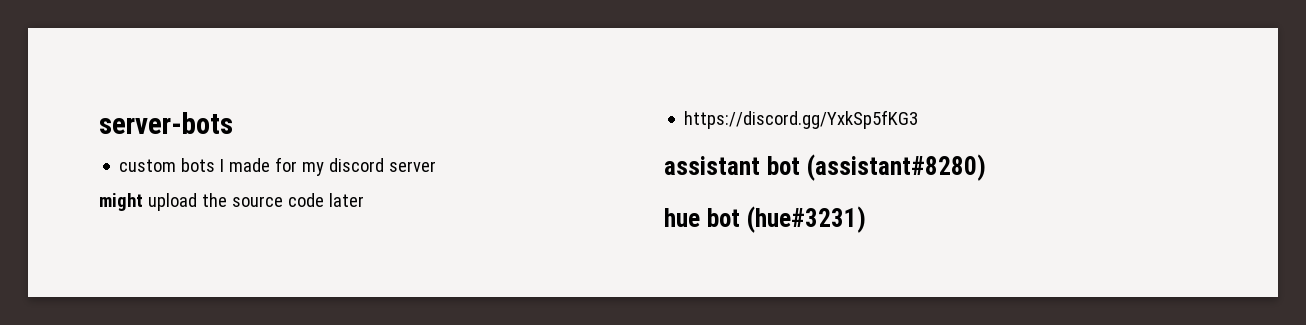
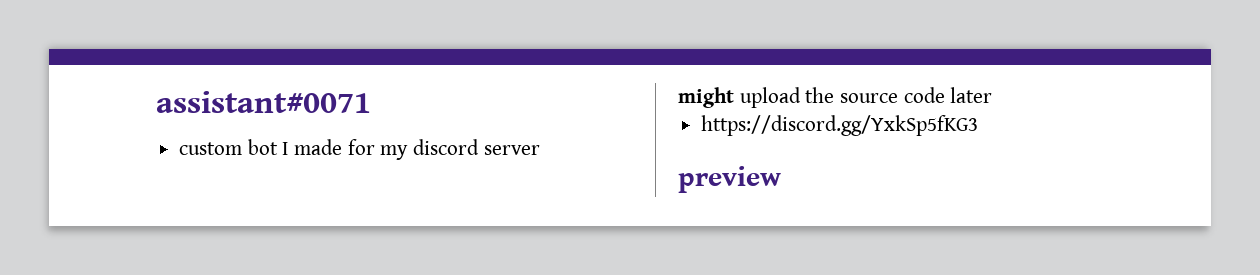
- server-bots
+ assistant#0071
- custom bots I made for my discord server
+ custom bot I made for my discord server
- assistant bot (assistant#8280)
- hue bot (hue#3231)
+ preview

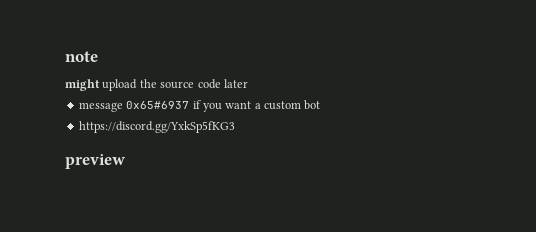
- assistant#0071
- custom bot I made for my discord server
+ note
+ message 0x65#6937 if you want a custom bot

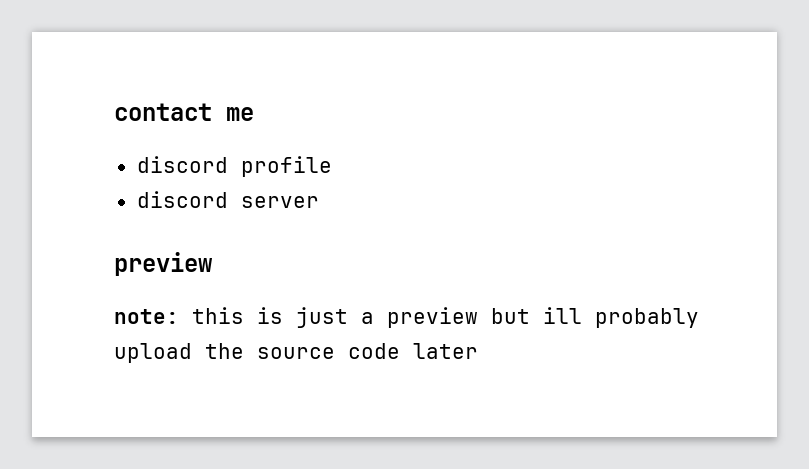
- note
- might upload the source code later
+ contact me
+ discord profile
+ discord server
+ preview
+ note: this is just a preview but ill probably upload the source code later
- message 0x65#6937 if you want a custom bot
- https://discord.gg/YxkSp5fKG3
- preview

